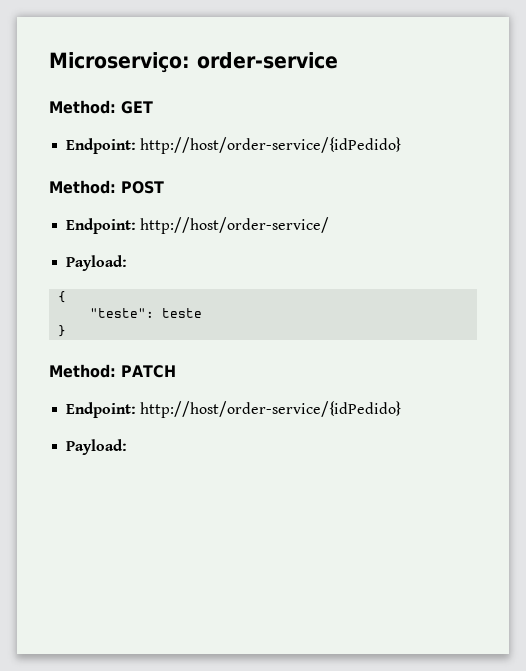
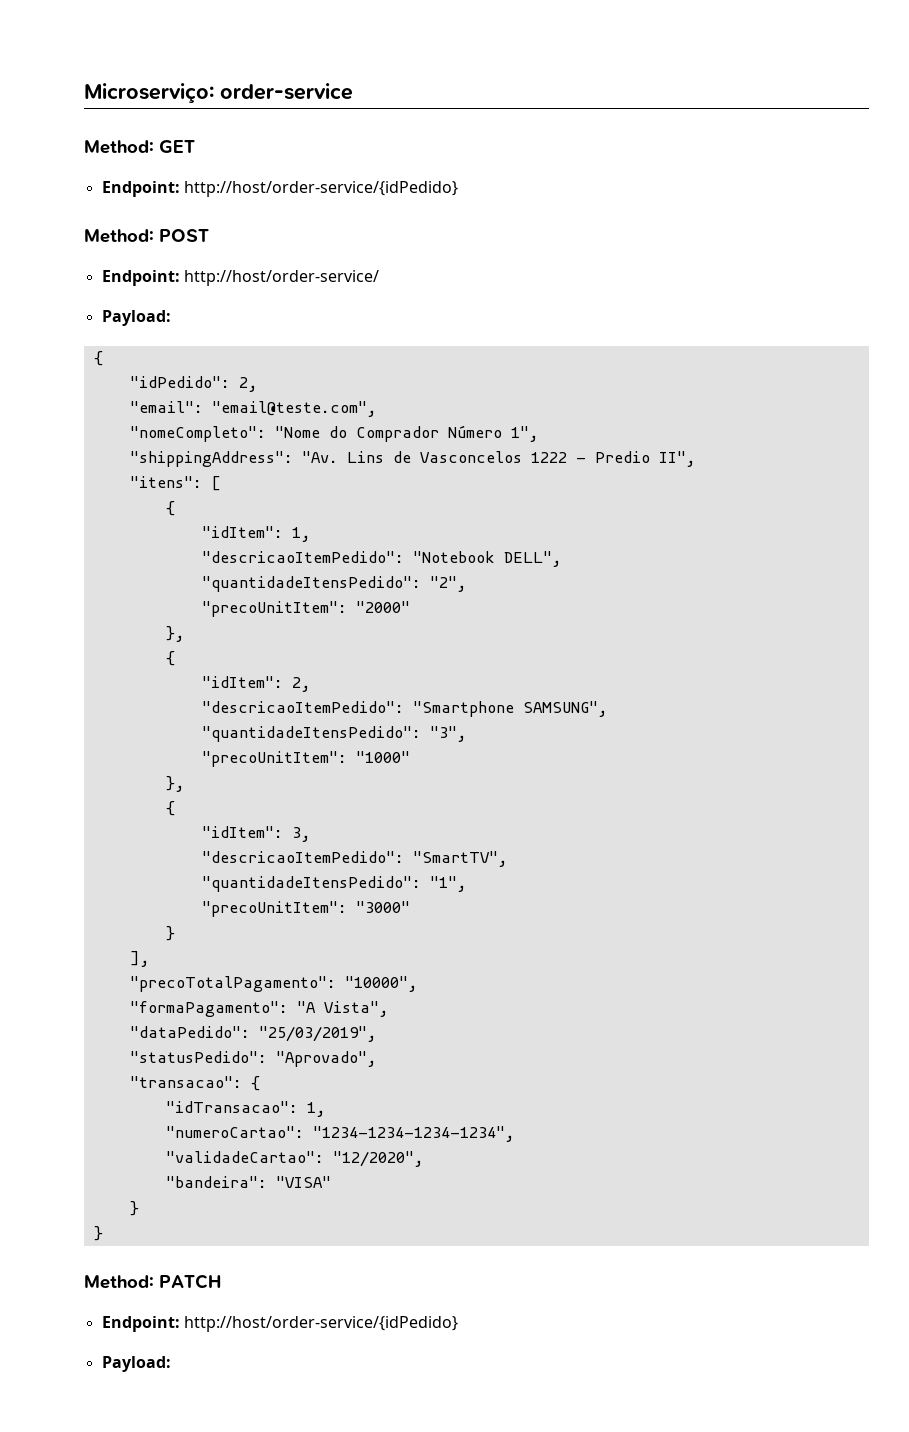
- "teste": teste
+ "idPedido": 2,
+ "email": "email@teste.com",
+ "nomeCompleto": "Nome do Comprador Número 1",
+ "shippingAddress": "Av. Lins de Vasconcelos 1222 - Predio II",
+ "itens": [
+ {
+ "idItem": 1,
+ "descricaoItemPedido": "Notebook DELL",
+ "quantidadeItensPedido": "2",
+ "precoUnitItem": "2000"
+ },
+ {
+ "idItem": 2,
+ "descricaoItemPedido": "Smartphone SAMSUNG",
+ "quantidadeItensPedido": "3",
+ "precoUnitItem": "1000"
+ },
+ {
+ "idItem": 3,
+ "descricaoItemPedido": "SmartTV",
+ "quantidadeItensPedido": "1",
+ "precoUnitItem": "3000"
+ }
+ ],
+ "precoTotalPagamento": "10000",
+ "formaPagamento": "A Vista",
+ "dataPedido": "25/03/2019",
+ "statusPedido": "Aprovado",
+ "transacao": {
+ "idTransacao": 1,
+ "numeroCartao": "1234-1234-1234-1234",
+ "validadeCartao": "12/2020",
+ "bandeira": "VISA"
+ }

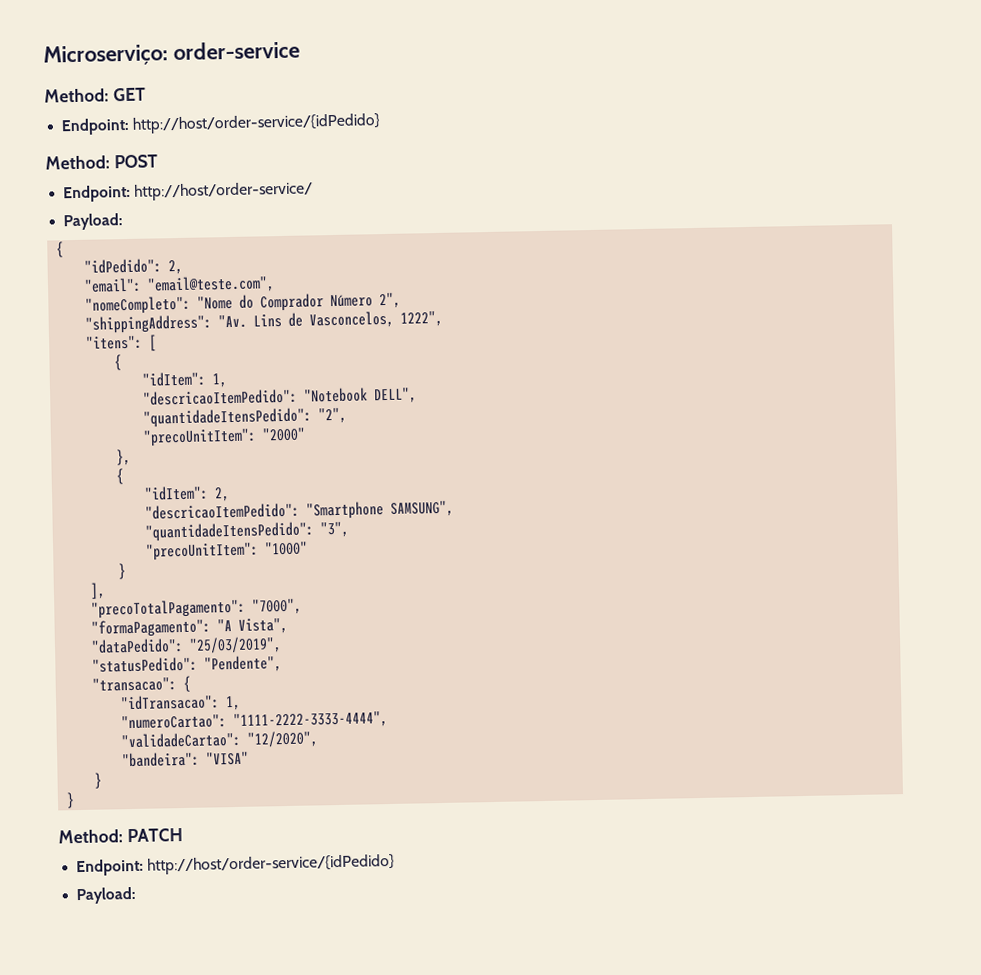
- "nomeCompleto": "Nome do Comprador Número 1",
+ "nomeCompleto": "Nome do Comprador Número 2",
- "shippingAddress": "Av. Lins de Vasconcelos 1222 - Predio II",
+ "shippingAddress": "Av. Lins de Vasconcelos, 1222",
  "precoUnitItem": "1000"
- },
- {
- "idItem": 3,
- "descricaoItemPedido": "SmartTV",
- "quantidadeItensPedido": "1",
- "precoUnitItem": "3000"
- "precoTotalPagamento": "10000",
+ "precoTotalPagamento": "7000",
- "statusPedido": "Aprovado",
+ "statusPedido": "Pendente",
- "numeroCartao": "1234-1234-1234-1234",
+ "numeroCartao": "1111-2222-3333-4444",

